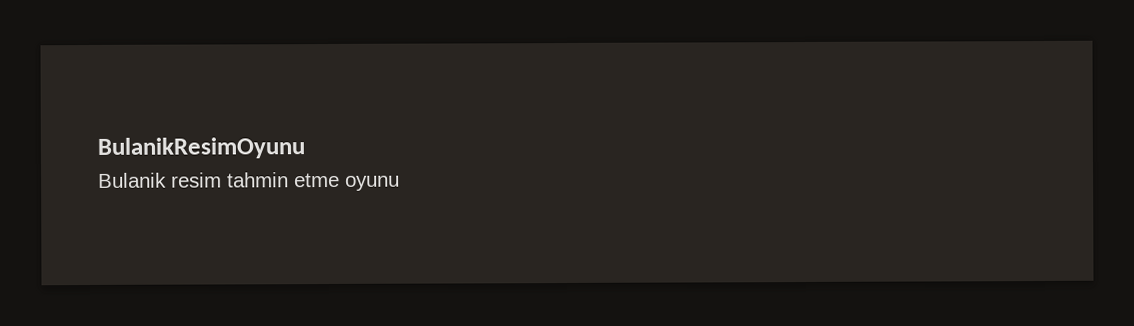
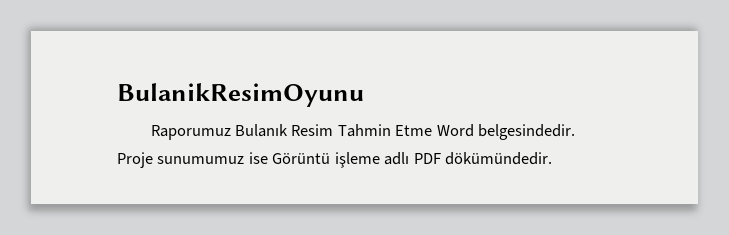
- Bulanik resim tahmin etme oyunu
+ Raporumuz Bulanık Resim Tahmin Etme Word belgesindedir. Proje sunumumuz ise Görüntü işleme adlı PDF dökümündedir.

